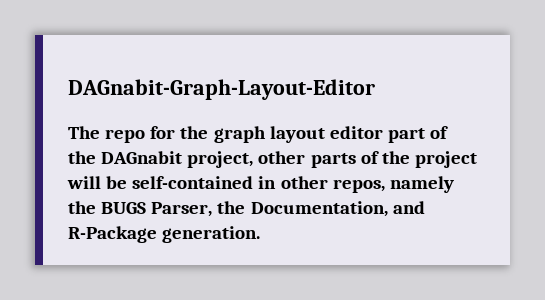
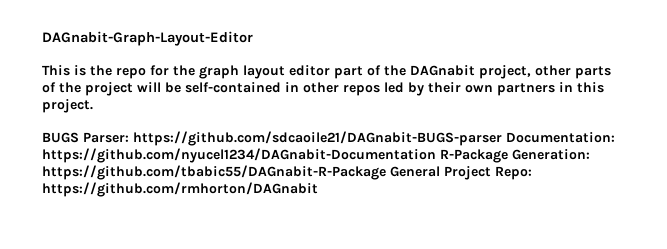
- The repo for the graph layout editor part of the DAGnabit project, other parts of the project will be self-contained in other repos, namely the BUGS Parser, the Documentation, and R-Package generation.
+ This is the repo for the graph layout editor part of the DAGnabit project, other parts of the project will be self-contained in other repos led by their own partners in this project.
+ BUGS Parser: https://github.com/sdcaoile21/DAGnabit-BUGS-parser Documentation: https://github.com/nyucel1234/DAGnabit-Documentation R-Package Generation: https://github.com/tbabic55/DAGnabit-R-Package General Project Repo: https://github.com/rmhorton/DAGnabit

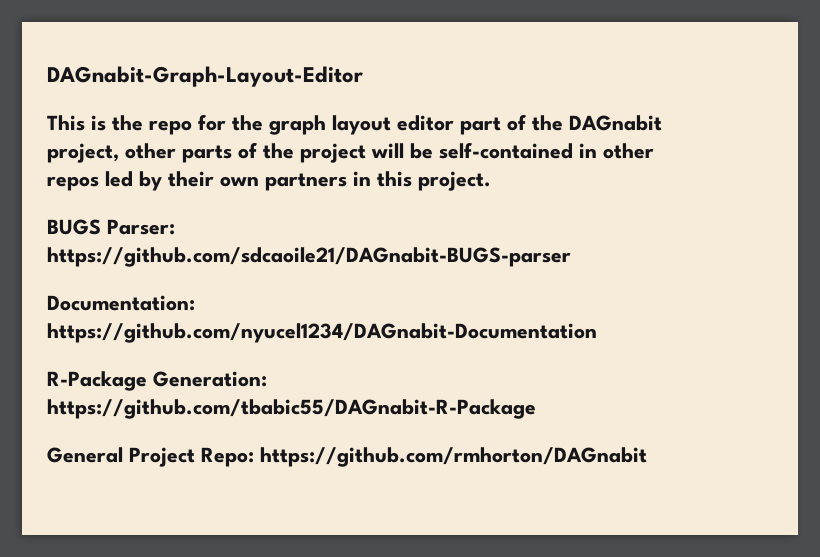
- BUGS Parser: https://github.com/sdcaoile21/DAGnabit-BUGS-parser Documentation: https://github.com/nyucel1234/DAGnabit-Documentation R-Package Generation: https://github.com/tbabic55/DAGnabit-R-Package General Project Repo: https://github.com/rmhorton/DAGnabit
+ BUGS Parser: https://github.com/sdcaoile21/DAGnabit-BUGS-parser
+ Documentation: https://github.com/nyucel1234/DAGnabit-Documentation
+ R-Package Generation: https://github.com/tbabic55/DAGnabit-R-Package
+ General Project Repo: https://github.com/rmhorton/DAGnabit

